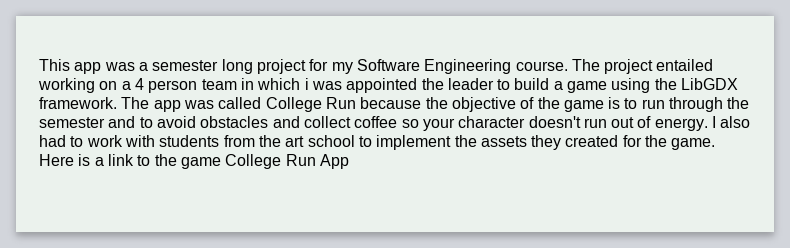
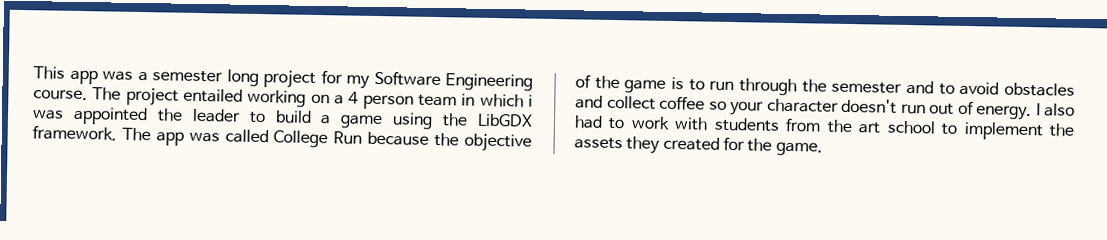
- Here is a link to the game College Run App

